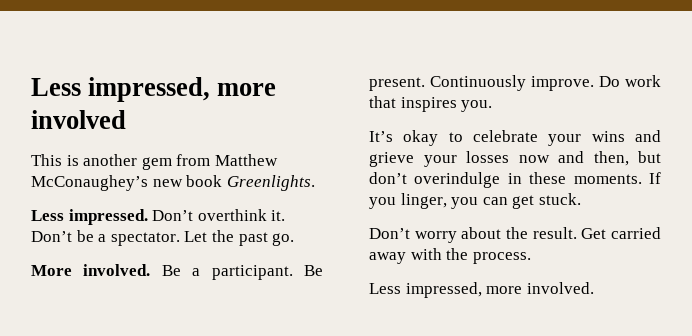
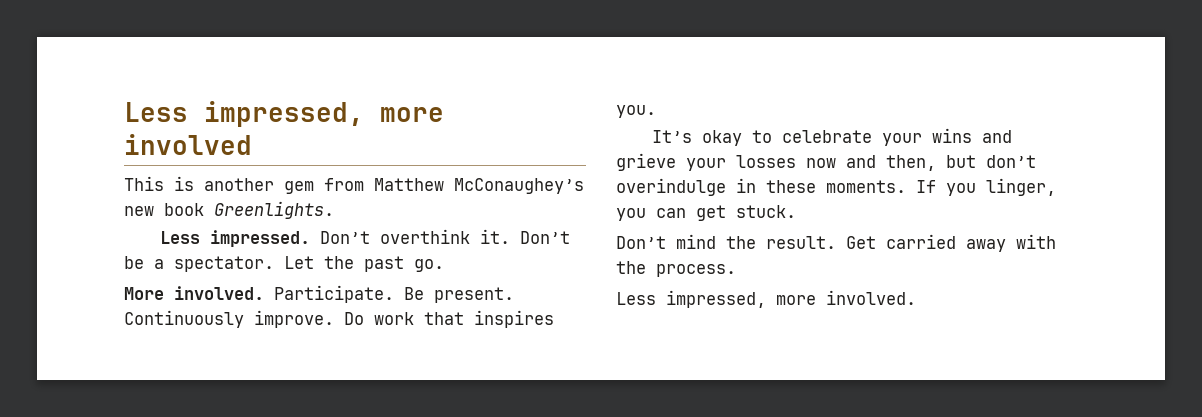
- Be a participant.
+ Participate.
- Don’t worry about the result.
+ Don’t mind the result.

